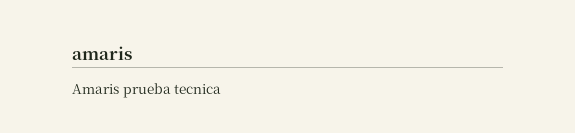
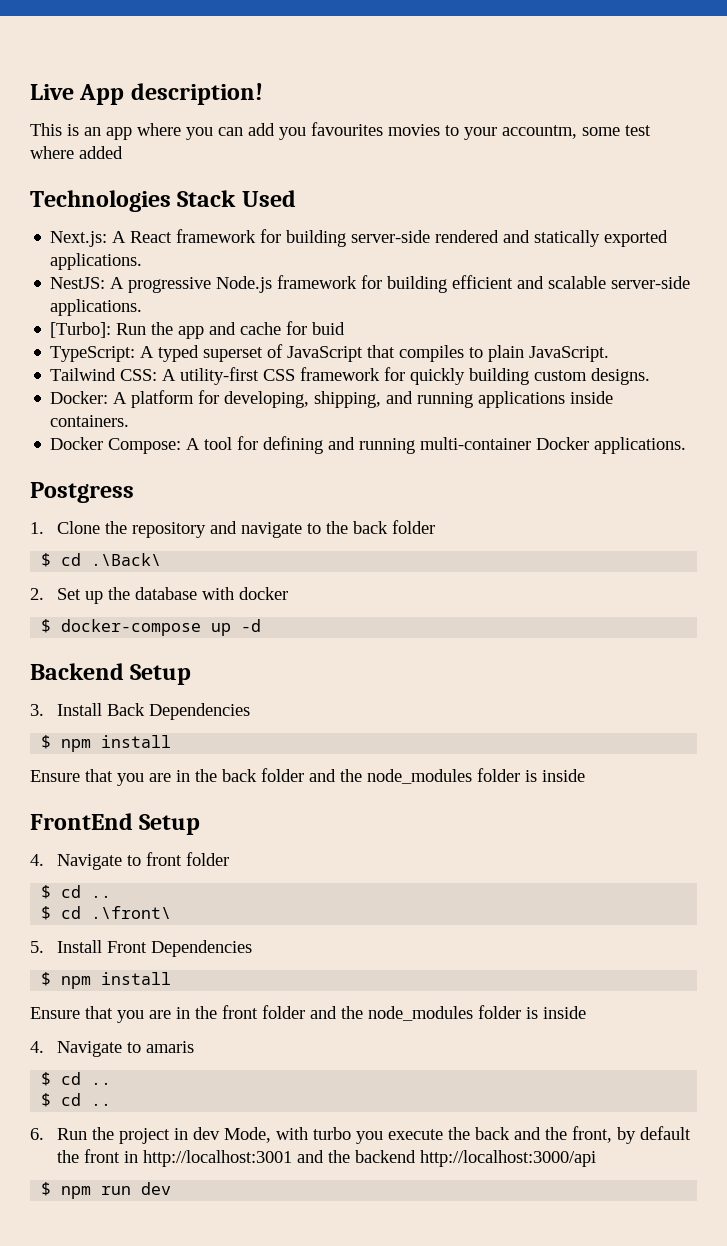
- amaris
- Amaris prueba tecnica
+ Live App description!
+ This is an app where you can add you favourites movies to your accountm, some test where added
+ Technologies Stack Used
+ Next.js: A React framework for building server-side rendered and statically exported applications.
+ NestJS: A progressive Node.js framework for building efficient and scalable server-side applications.
+ [Turbo]: Run the app and cache for buid
+ TypeScript: A typed superset of JavaScript that compiles to plain JavaScript.
+ Tailwind CSS: A utility-first CSS framework for quickly building custom designs.
+ Docker: A platform for developing, shipping, and running applications inside containers.
+ Docker Compose: A tool for defining and running multi-container Docker applications.
+ Postgress
+ 1. Clone the repository and navigate to the back folder
+ $ cd .\Back\
+ 2. Set up the database with docker
+ $ docker-compose up -d
+ Backend Setup
+ 3. Install Back Dependencies
+ $ npm install
+ Ensure that you are in the back folder and the node_modules folder is inside
+ FrontEnd Setup
+ 4. Navigate to front folder
+ $ cd ..
+ $ cd .\front\
+ 5. Install Front Dependencies
+ $ npm install
+ Ensure that you are in the front folder and the node_modules folder is inside
+ 4. Navigate to amaris
+ $ cd ..
+ $ cd ..
+ 6. Run the project in dev Mode, with turbo you execute the back and the front, by default the front in http://localhost:3001 and the backend http://localhost:3000/api
+ $ npm run dev

